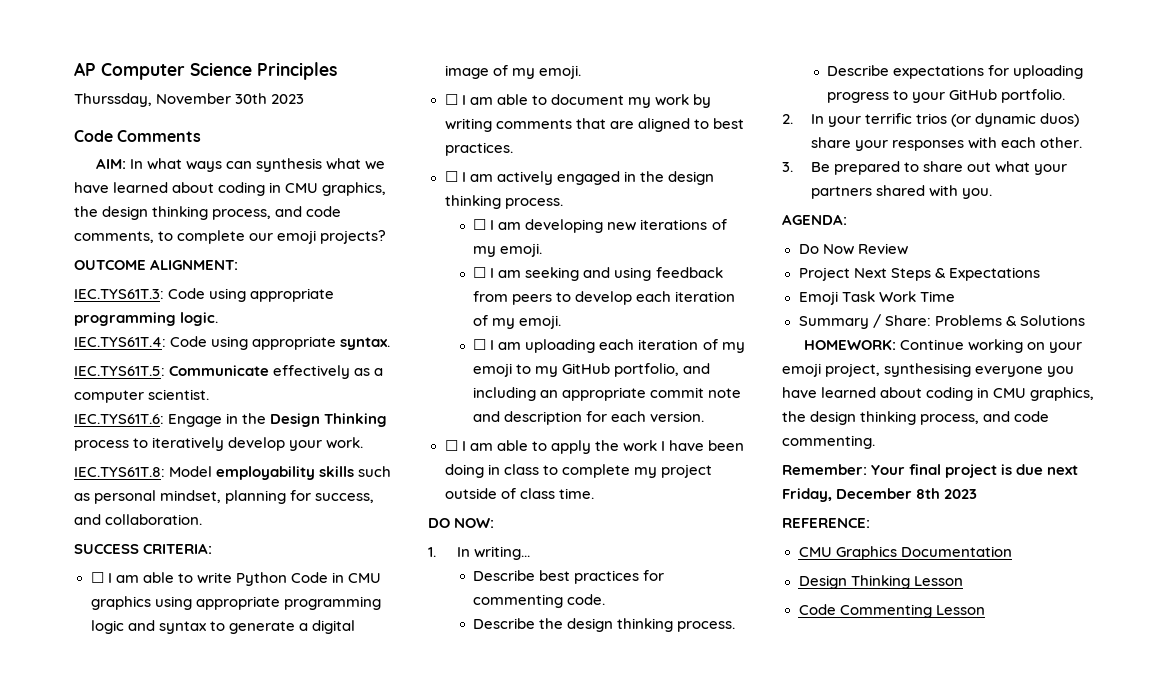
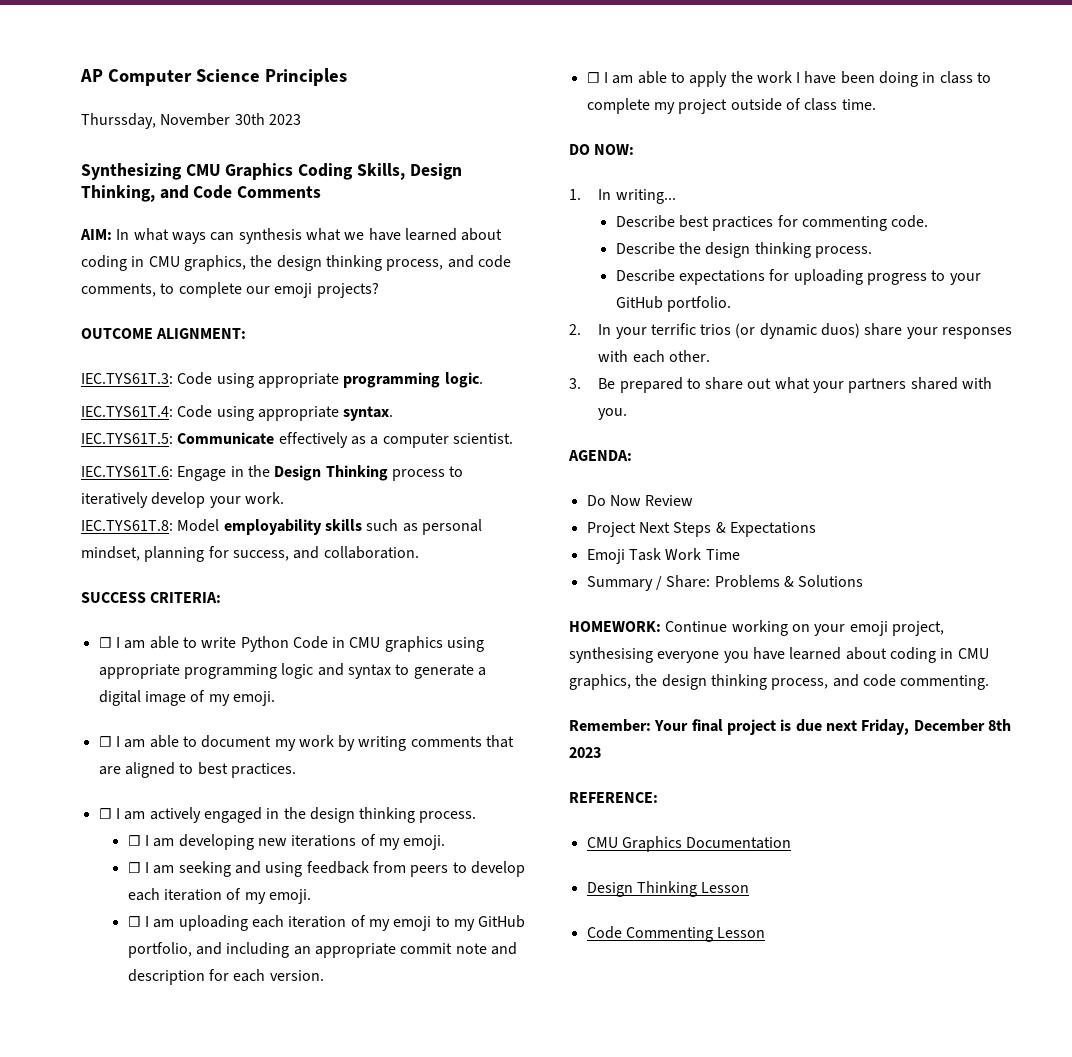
- Code Comments
+ Synthesizing CMU Graphics Coding Skills, Design Thinking, and Code Comments

